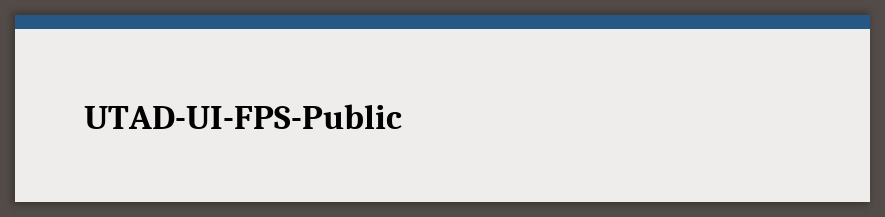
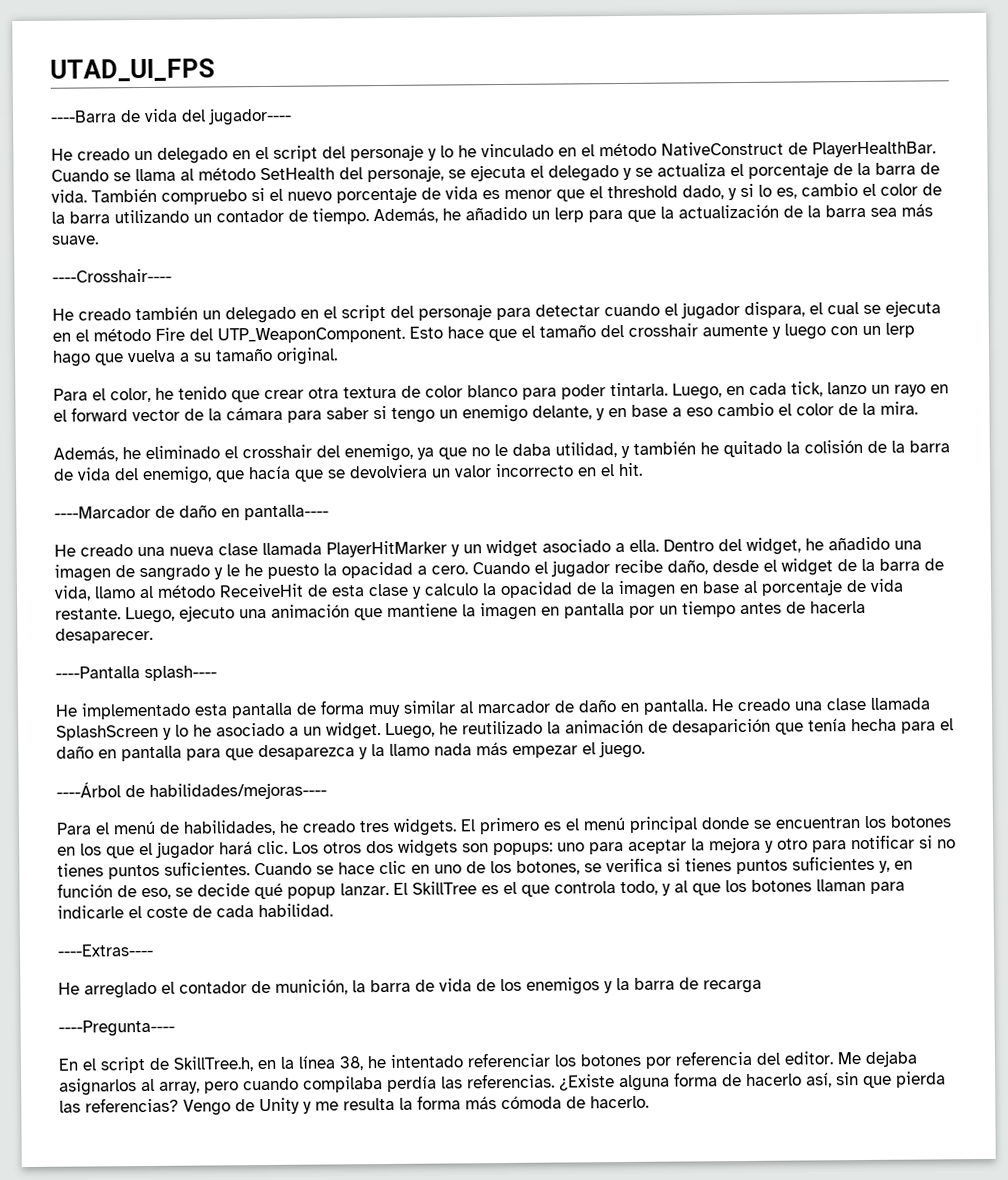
- UTAD-UI-FPS-Public
+ UTAD_UI_FPS
+ ----Barra de vida del jugador----
+ He creado un delegado en el script del personaje y lo he vinculado en el método NativeConstruct de PlayerHealthBar. Cuando se llama al método SetHealth del personaje, se ejecuta el delegado y se actualiza el porcentaje de la barra de vida. También compruebo si el nuevo porcentaje de vida es menor que el threshold dado, y si lo es, cambio el color de la barra utilizando un contador de tiempo. Además, he añadido un lerp para que la actualización de la barra sea más suave.
+ ----Crosshair----
+ He creado también un delegado en el script del personaje para detectar cuando el jugador dispara, el cual se ejecuta en el método Fire del UTP_WeaponComponent. Esto hace que el tamaño del crosshair aumente y luego con un lerp hago que vuelva a su tamaño original.
+ Para el color, he tenido que crear otra textura de color blanco para poder tintarla. Luego, en cada tick, lanzo un rayo en el forward vector de la cámara para saber si tengo un enemigo delante, y en base a eso cambio el color de la mira.
+ Además, he eliminado el crosshair del enemigo, ya que no le daba utilidad, y también he quitado la colisión de la barra de vida del enemigo, que hacía que se devolviera un valor incorrecto en el hit.
+ ----Marcador de daño en pantalla----
+ He creado una nueva clase llamada PlayerHitMarker y un widget asociado a ella. Dentro del widget, he añadido una imagen de sangrado y le he puesto la opacidad a cero. Cuando el jugador recibe daño, desde el widget de la barra de vida, llamo al método ReceiveHit de esta clase y calculo la opacidad de la imagen en base al porcentaje de vida restante. Luego, ejecuto una animación que mantiene la imagen en pantalla por un tiempo antes de hacerla desaparecer.
+ ----Pantalla splash----
+ He implementado esta pantalla de forma muy similar al marcador de daño en pantalla. He creado una clase llamada SplashScreen y lo he asociado a un widget. Luego, he reutilizado la animación de desaparición que tenía hecha para el daño en pantalla para que desaparezca y la llamo nada más empezar el juego.
+ ----Árbol de habilidades/mejoras----
+ Para el menú de habilidades, he creado tres widgets. El primero es el menú principal donde se encuentran los botones en los que el jugador hará clic. Los otros dos widgets son popups: uno para aceptar la mejora y otro para notificar si no tienes puntos suficientes. Cuando se hace clic en uno de los botones, se verifica si tienes puntos suficientes y, en función de eso, se decide qué popup lanzar. El SkillTree es el que controla todo, y al que los botones llaman para indicarle el coste de cada habilidad.
+ ----Extras----
+ He arreglado el contador de munición, la barra de vida de los enemigos y la barra de recarga
+ ----Pregunta----
+ En el script de SkillTree.h, en la línea 38, he intentado referenciar los botones por referencia del editor. Me dejaba asignarlos al array, pero cuando compilaba perdía las referencias. ¿Existe alguna forma de hacerlo así, sin que pierda las referencias? Vengo de Unity y me resulta la forma más cómoda de hacerlo.

